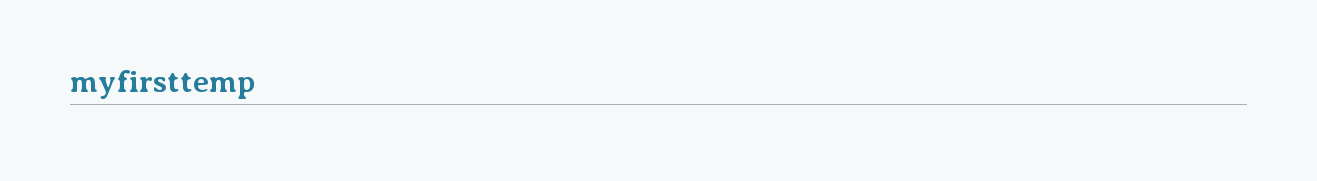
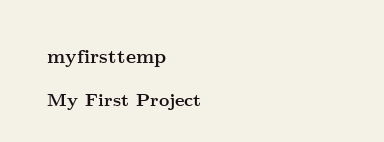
+ My First Project

